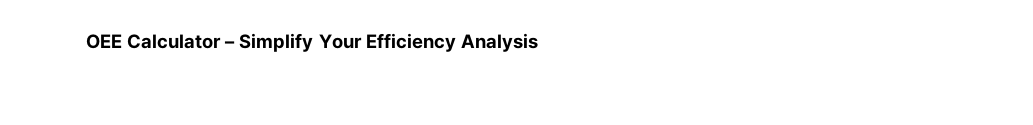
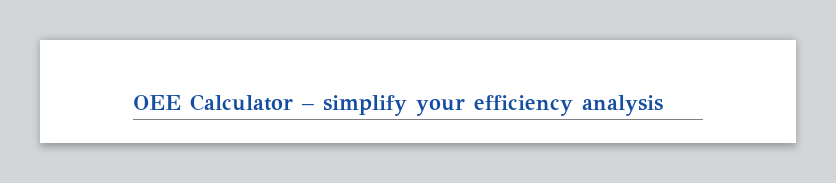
- OEE Calculator – Simplify Your Efficiency Analysis
+ OEE Calculator – simplify your efficiency analysis

